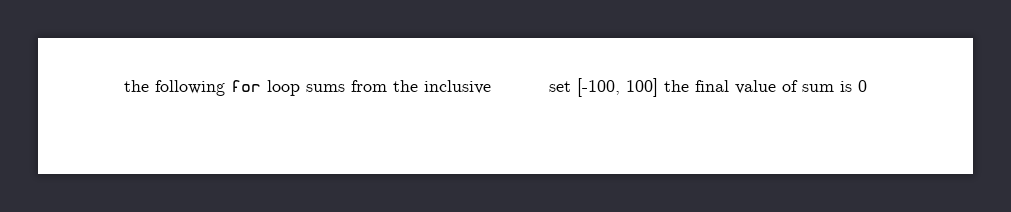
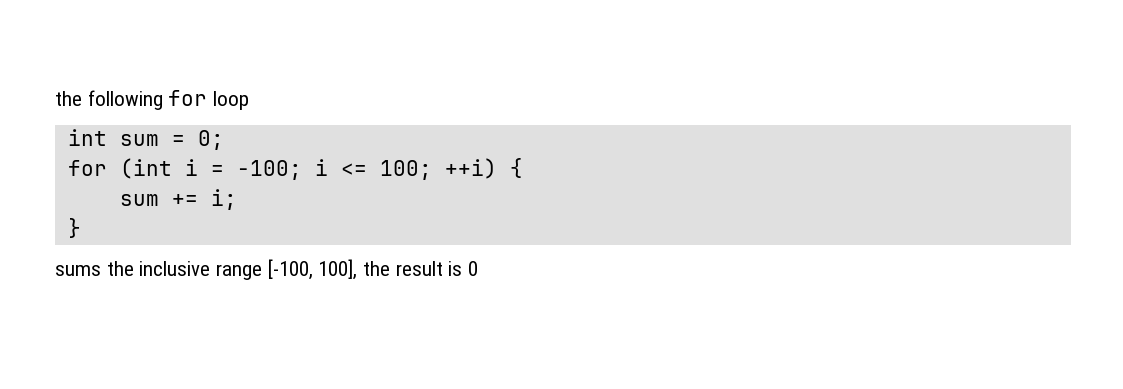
- the following for loop sums from the inclusive set [-100, 100] the final value of sum is 0
+ the following for loop
+ int sum = 0;
+ for (int i = -100; i <= 100; ++i) {
+ sum += i;
+ }
+ sums the inclusive range [-100, 100], the result is 0

